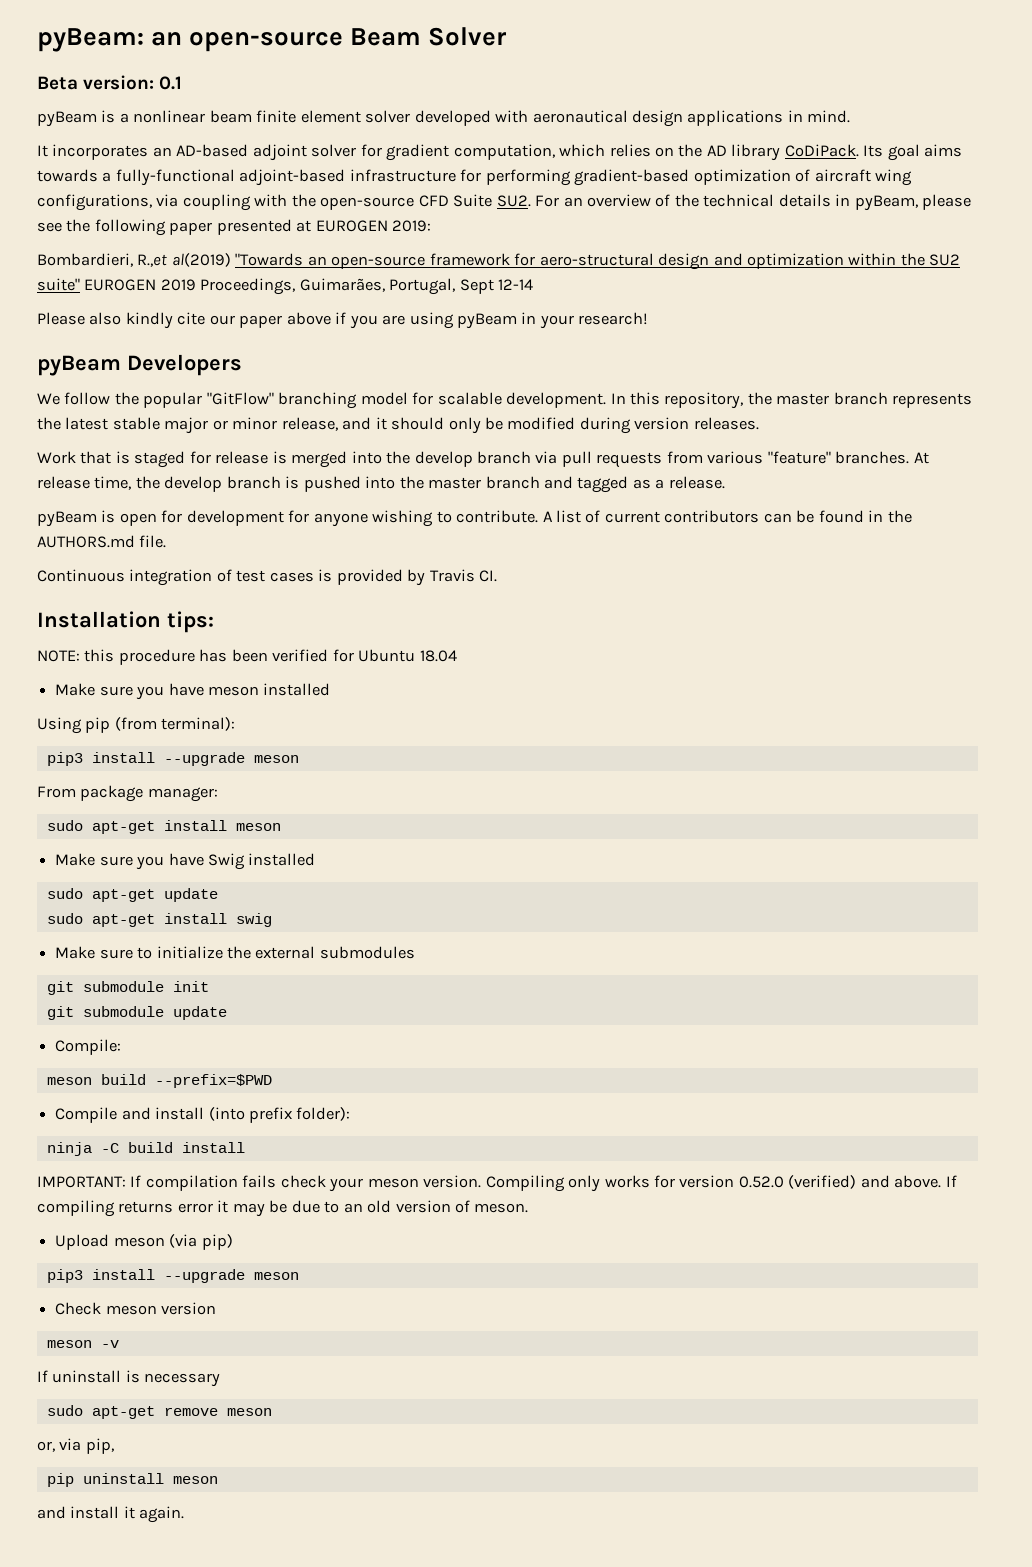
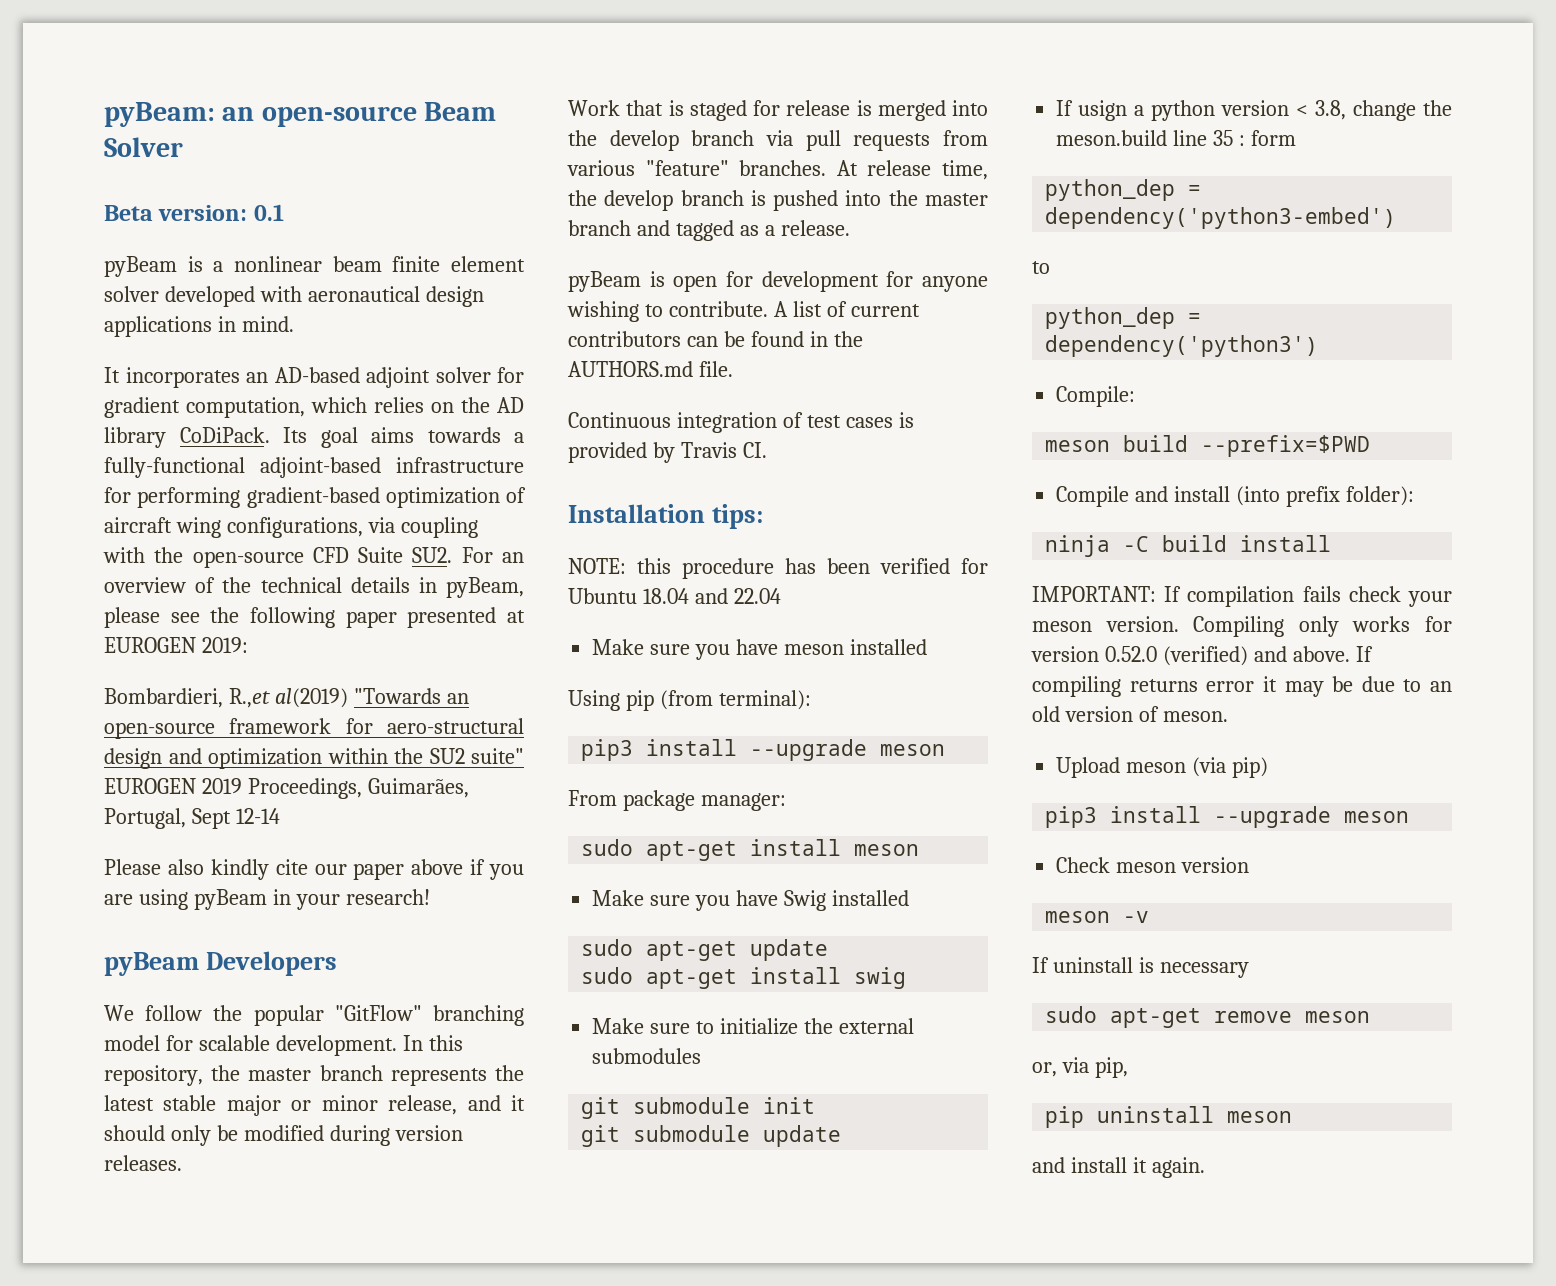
- NOTE: this procedure has been verified for Ubuntu 18.04
+ NOTE: this procedure has been verified for Ubuntu 18.04 and 22.04
+ If usign a python version < 3.8, change the meson.build line 35 : form
+ python_dep = dependency('python3-embed')
+ to
+ python_dep = dependency('python3')

